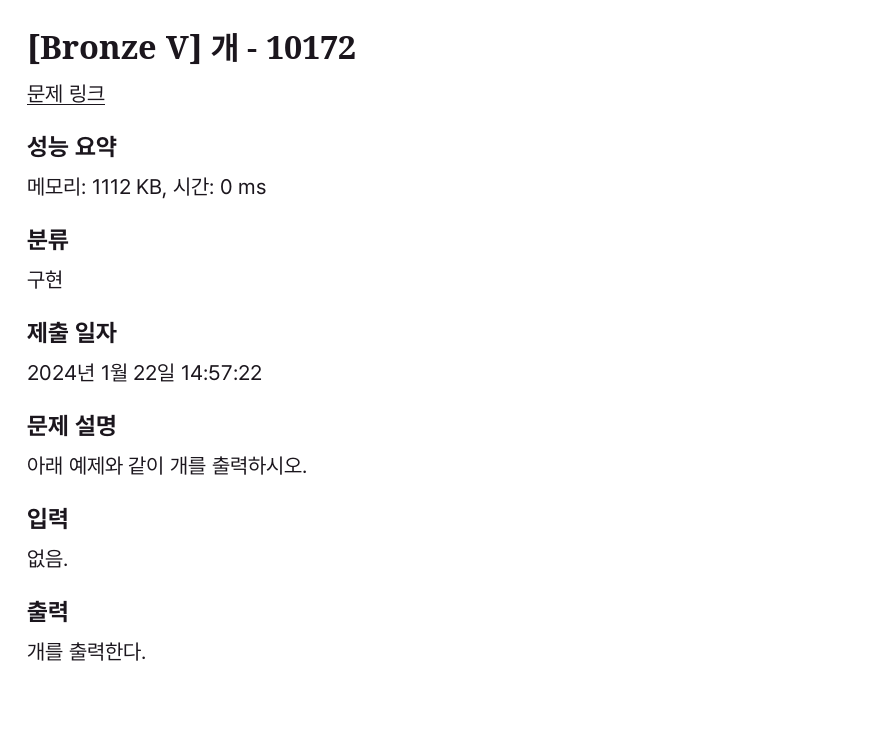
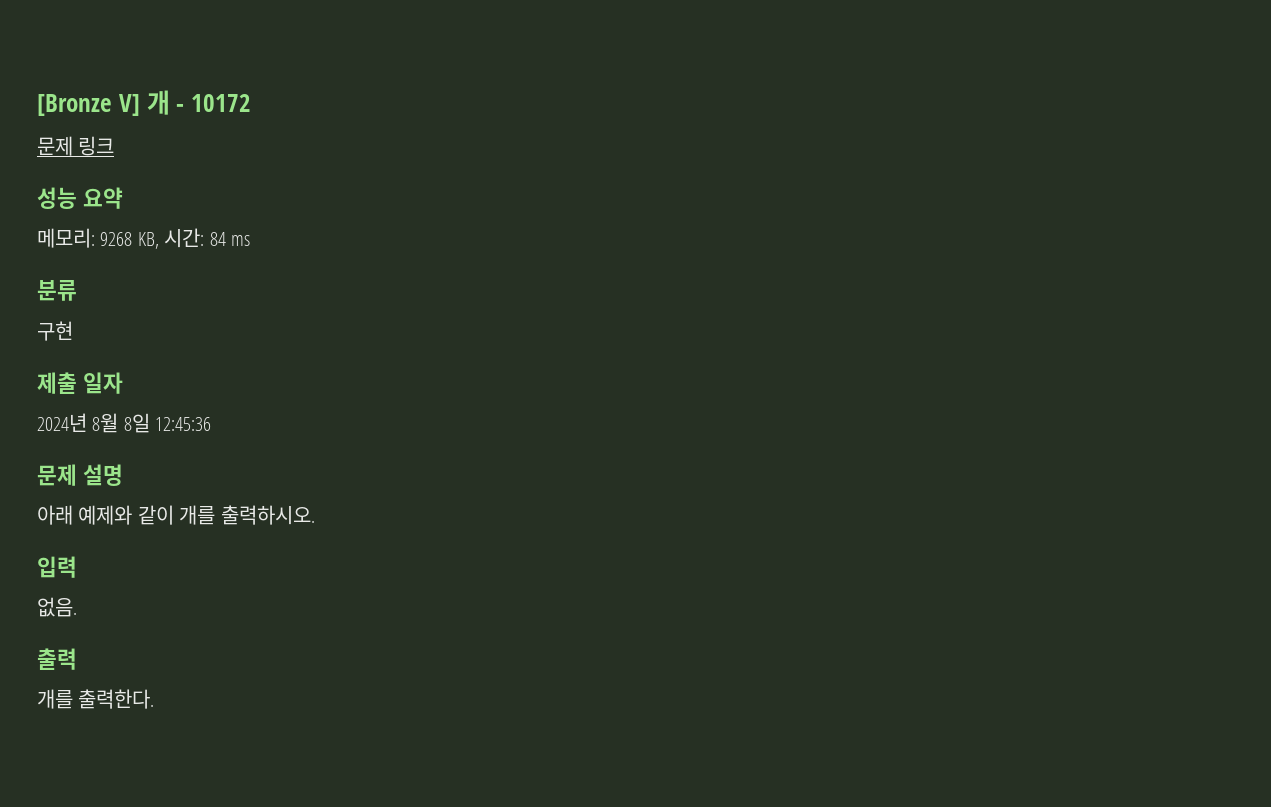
- 메모리: 1112 KB, 시간: 0 ms
+ 메모리: 9268 KB, 시간: 84 ms
- 2024년 1월 22일 14:57:22
+ 2024년 8월 8일 12:45:36

